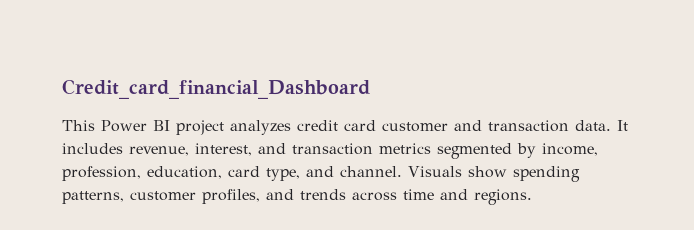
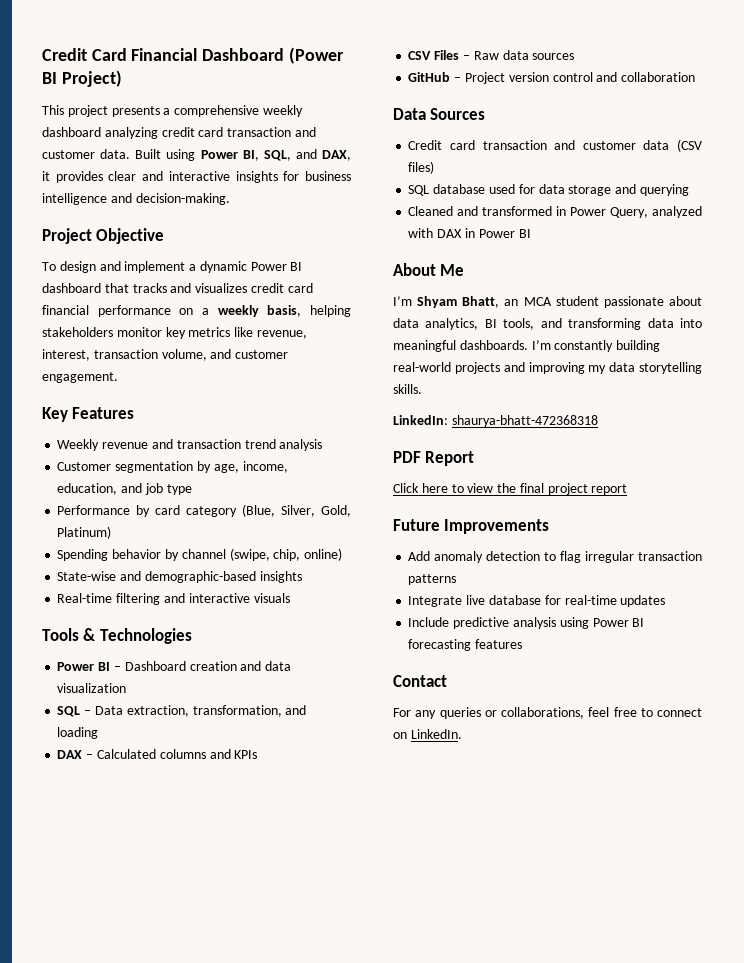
- Credit_card_financial_Dashboard
- This Power BI project analyzes credit card customer and transaction data. It includes revenue, interest, and transaction metrics segmented by income, profession, education, card type, and channel. Visuals show spending patterns, customer profiles, and trends across time and regions.
+ Credit Card Financial Dashboard (Power BI Project)
+ This project presents a comprehensive weekly dashboard analyzing credit card transaction and customer data. Built using Power BI, SQL, and DAX, it provides clear and interactive insights for business intelligence and decision-making.
+ Project Objective
+ To design and implement a dynamic Power BI dashboard that tracks and visualizes credit card financial performance on a weekly basis, helping stakeholders monitor key metrics like revenue, interest, transaction volume, and customer engagement.
+ Key Features
+ Weekly revenue and transaction trend analysis
+ Customer segmentation by age, income, education, and job type
+ Performance by card category (Blue, Silver, Gold, Platinum)
+ Spending behavior by channel (swipe, chip, online)
+ State-wise and demographic-based insights
+ Real-time filtering and interactive visuals
+ Tools & Technologies
+ Power BI – Dashboard creation and data visualization
+ SQL – Data extraction, transformation, and loading
+ DAX – Calculated columns and KPIs
+ CSV Files – Raw data sources
+ GitHub – Project version control and collaboration
+ Data Sources
+ Credit card transaction and customer data (CSV files)
+ SQL database used for data storage and querying
+ Cleaned and transformed in Power Query, analyzed with DAX in Power BI
+ About Me
+ I’m Shyam Bhatt, an MCA student passionate about data analytics, BI tools, and transforming data into meaningful dashboards. I’m constantly building real-world projects and improving my data storytelling skills.
+ LinkedIn: shaurya-bhatt-472368318
+ PDF Report
+ Click here to view the final project report
+ Future Improvements
+ Add anomaly detection to flag irregular transaction patterns
+ Integrate live database for real-time updates
+ Include predictive analysis using Power BI forecasting features
+ Contact
+ For any queries or collaborations, feel free to connect on LinkedIn.

